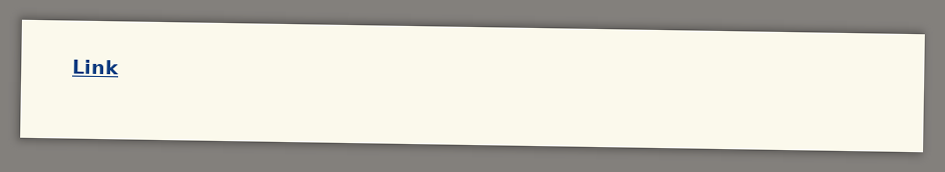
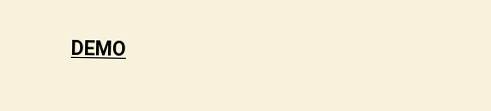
- Link
+ DEMO

